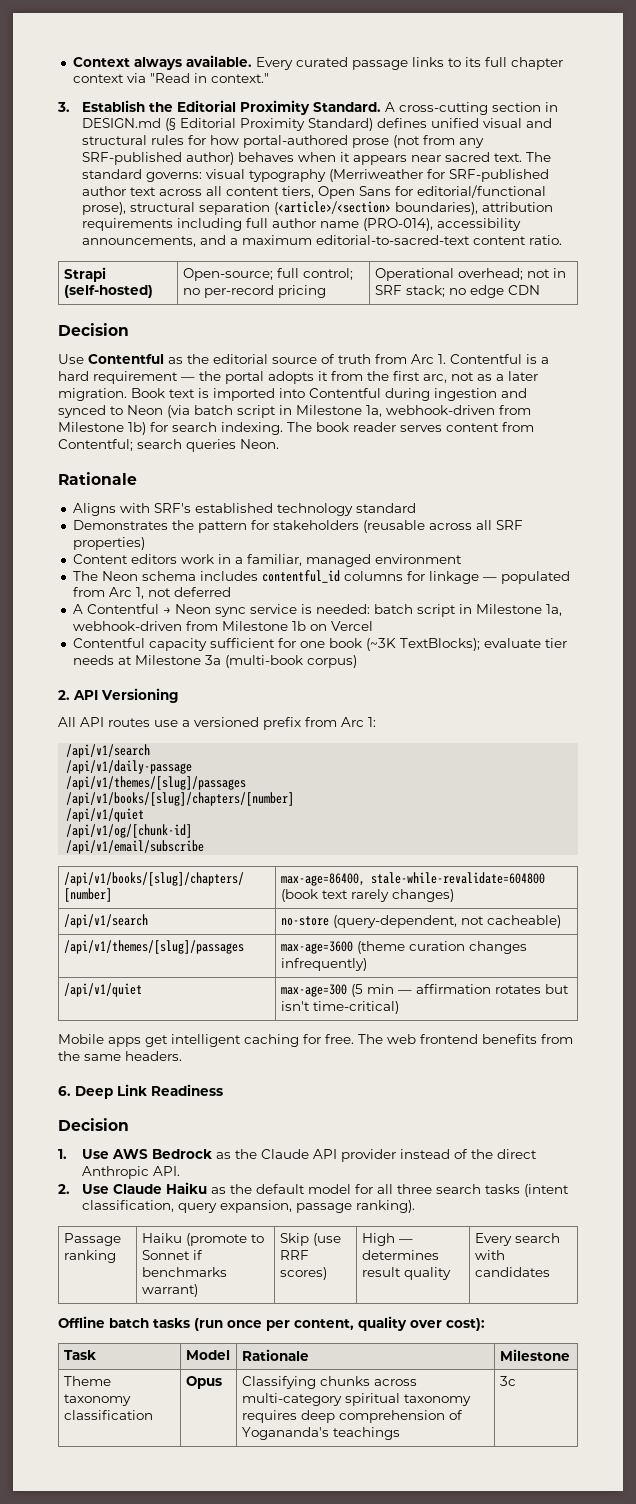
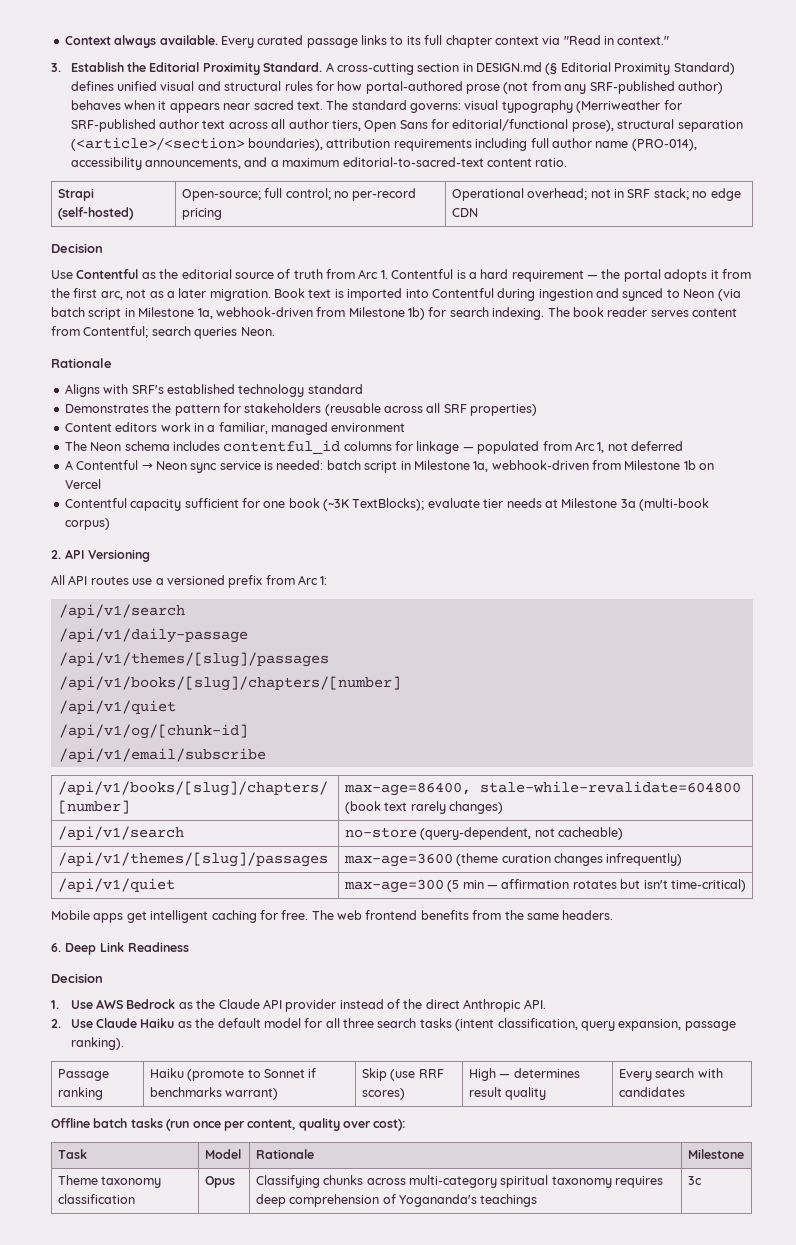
- The standard governs: visual typography (Merriweather for SRF-published author text across all content tiers, Open Sans for editorial/functional prose), structural separation (<article>/<section> boundaries), attribution requirements including full author name (PRO-014), accessibility announcements, and a maximum editorial-to-sacred-text content ratio.
+ The standard governs: visual typography (Merriweather for SRF-published author text across all author tiers, Open Sans for editorial/functional prose), structural separation (<article>/<section> boundaries), attribution requirements including full author name (PRO-014), accessibility announcements, and a maximum editorial-to-sacred-text content ratio.

